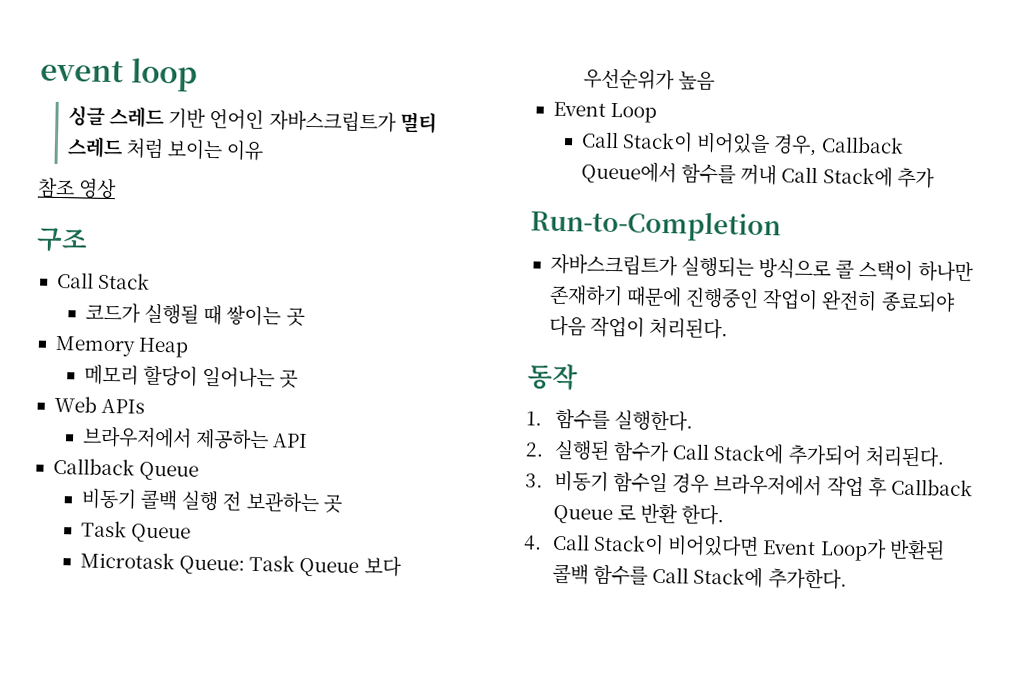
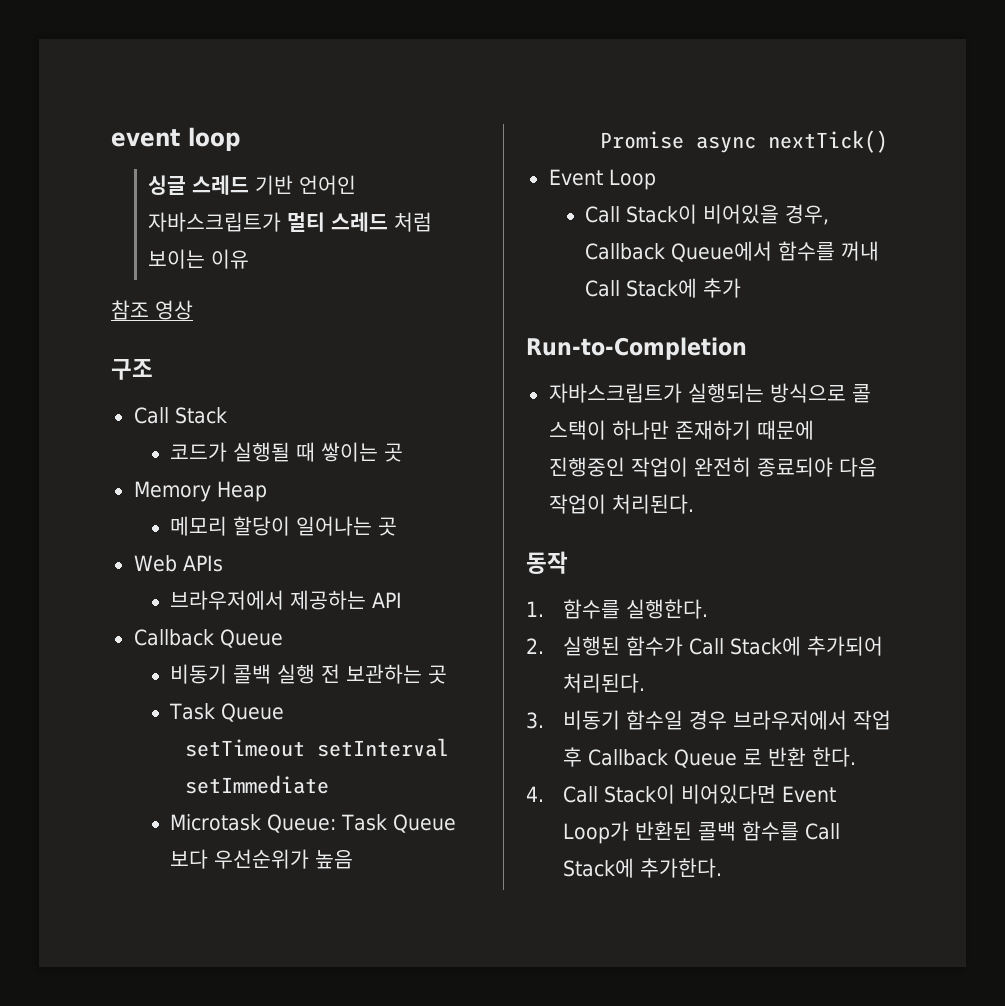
+ setTimeout setInterval setImmediate
+ Promise async nextTick()

